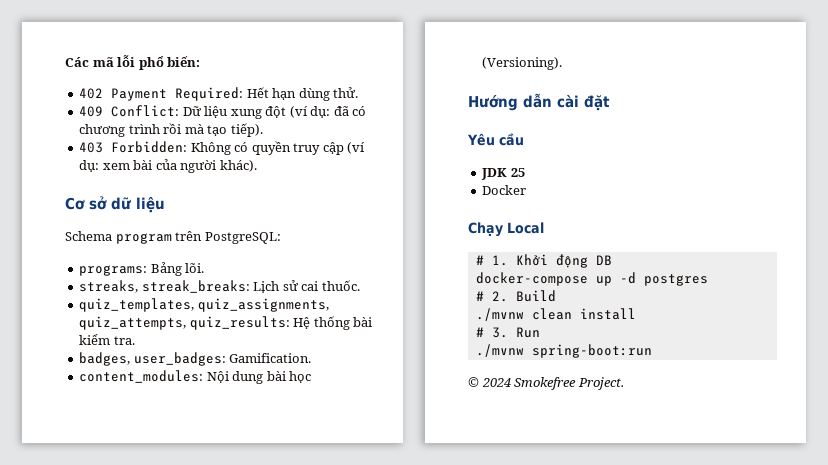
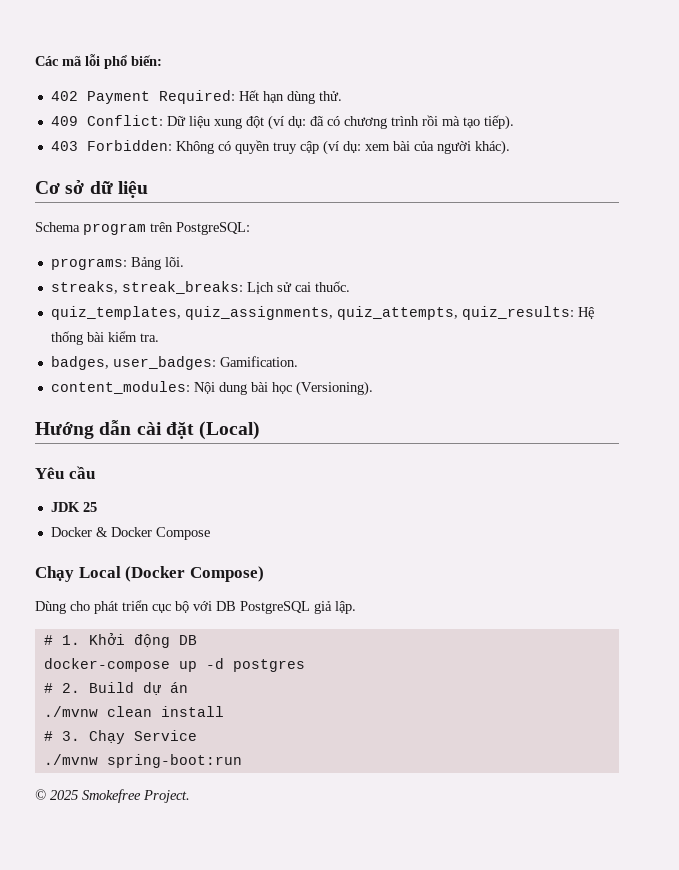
- Hướng dẫn cài đặt
+ Hướng dẫn cài đặt (Local)
- Docker
+ Docker & Docker Compose
- Chạy Local
+ Chạy Local (Docker Compose)
+ Dùng cho phát triển cục bộ với DB PostgreSQL giả lập.
- # 2. Build
+ # 2. Build dự án
- # 3. Run
+ # 3. Chạy Service
- © 2024 Smokefree Project.
+ © 2025 Smokefree Project.

